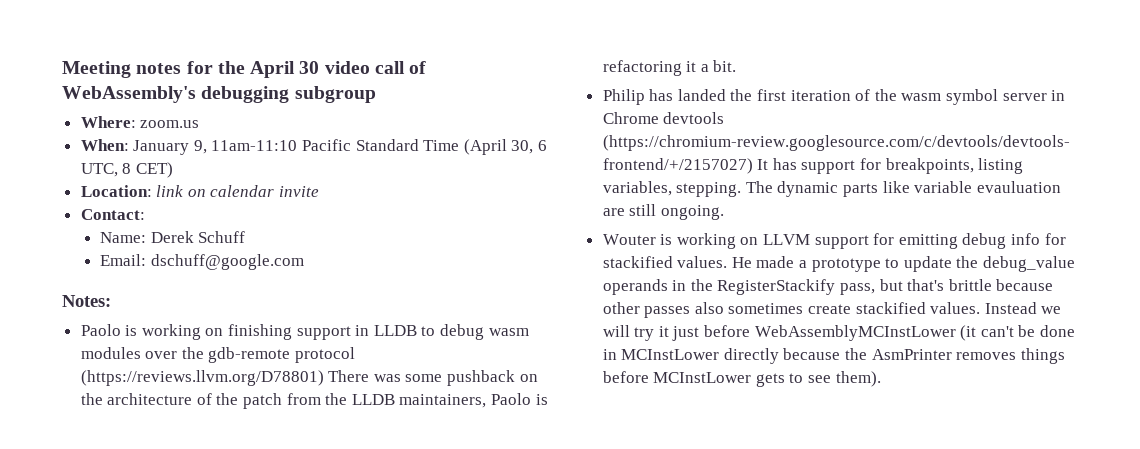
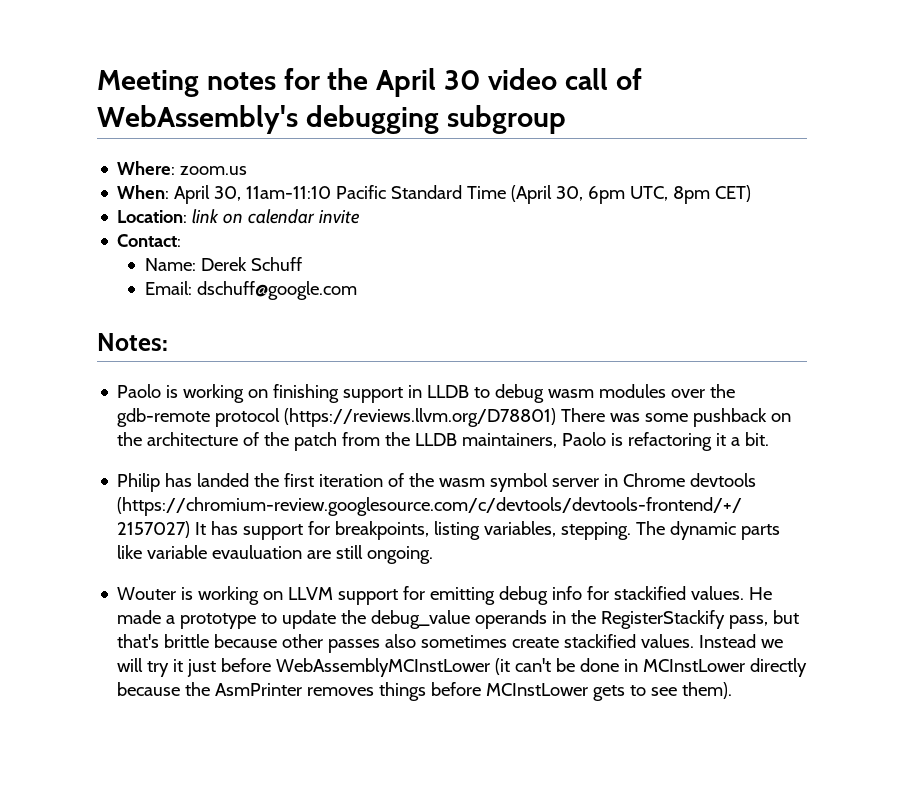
- When: January 9, 11am-11:10 Pacific Standard Time (April 30, 6 UTC, 8 CET)
+ When: April 30, 11am-11:10 Pacific Standard Time (April 30, 6pm UTC, 8pm CET)

